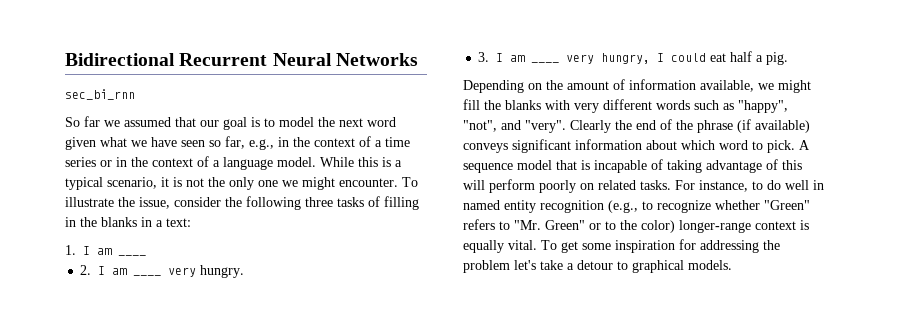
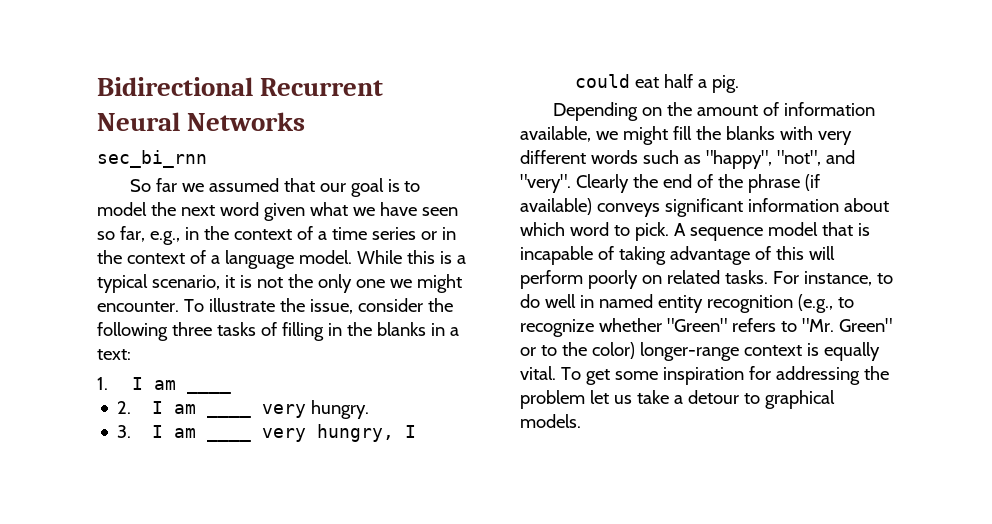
- To get some inspiration for addressing the problem let's take a detour to graphical models.
+ To get some inspiration for addressing the problem let us take a detour to graphical models.

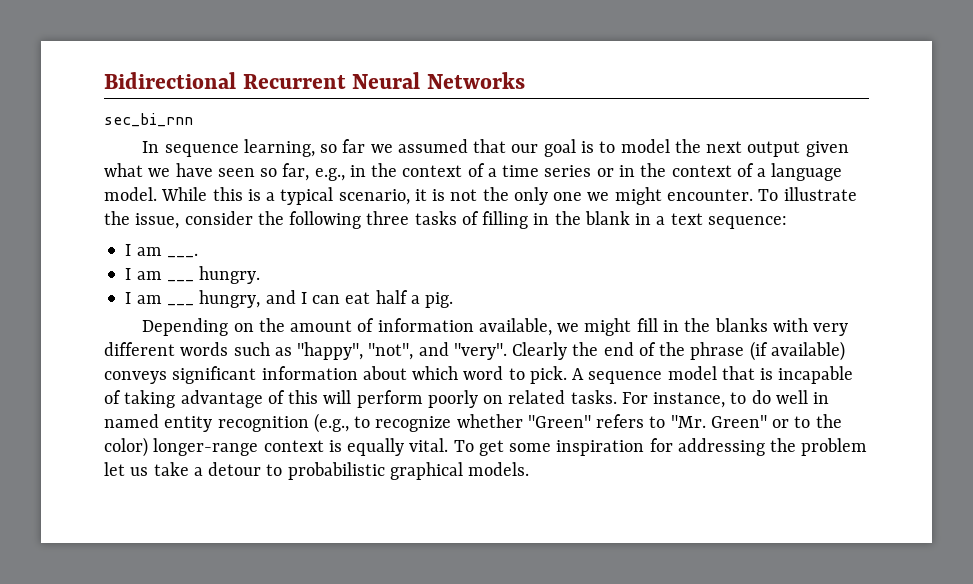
- So far we assumed that our goal is to model the next word given what we have seen so far, e.g., in the context of a time series or in the context of a language model.
+ In sequence learning, so far we assumed that our goal is to model the next output given what we have seen so far, e.g., in the context of a time series or in the context of a language model.
- To illustrate the issue, consider the following three tasks of filling in the blanks in a text:
- 1. I am ____
- 2. I am ____ very hungry.
+ To illustrate the issue, consider the following three tasks of filling in the blank in a text sequence:
+ I am ___.
+ I am ___ hungry.
- 3. I am ____ very hungry, I could eat half a pig.
+ I am ___ hungry, and I can eat half a pig.
- Depending on the amount of information available, we might fill the blanks with very different words such as "happy", "not", and "very".
+ Depending on the amount of information available, we might fill in the blanks with very different words such as "happy", "not", and "very".
- To get some inspiration for addressing the problem let us take a detour to graphical models.
+ To get some inspiration for addressing the problem let us take a detour to probabilistic graphical models.

